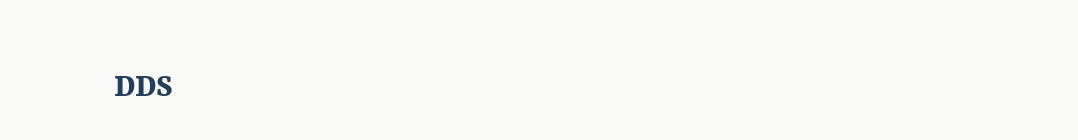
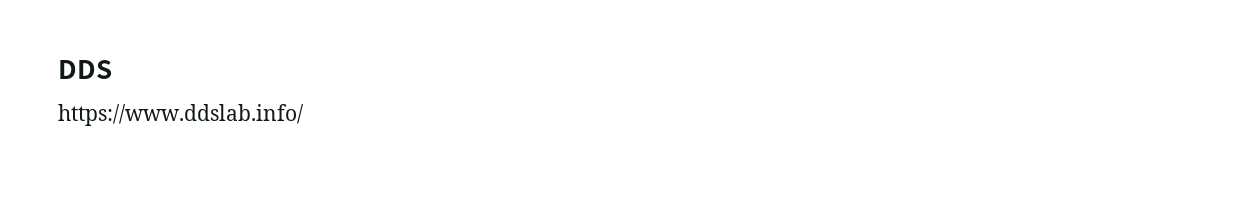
+ https://www.ddslab.info/

